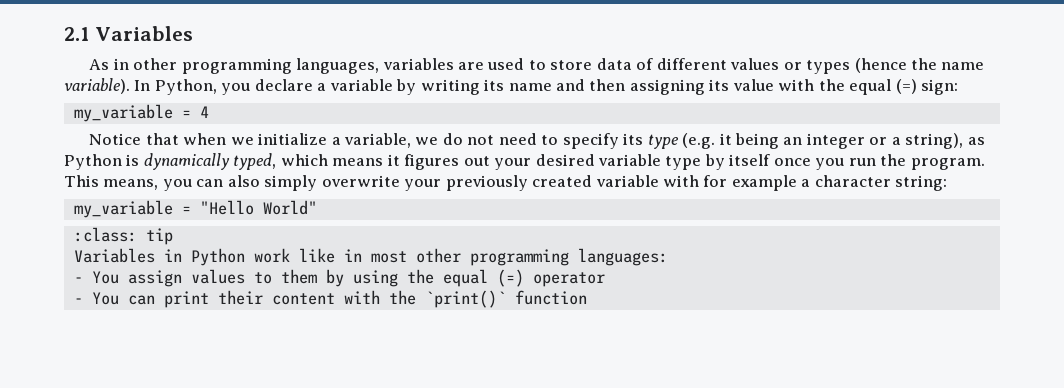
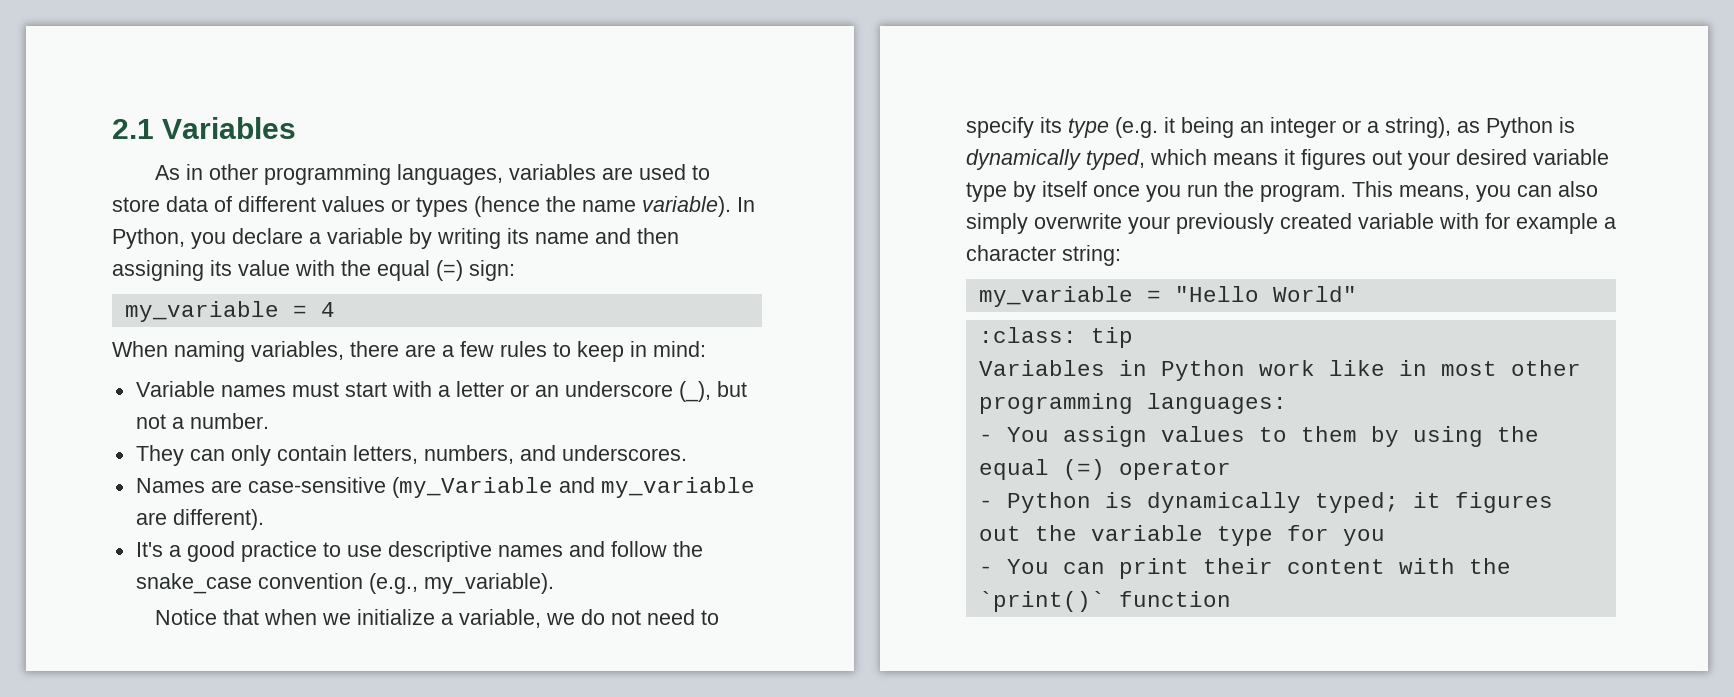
+ When naming variables, there are a few rules to keep in mind:
+ Variable names must start with a letter or an underscore (_), but not a number.
+ They can only contain letters, numbers, and underscores.
+ Names are case-sensitive (my_Variable and my_variable are different).
+ It's a good practice to use descriptive names and follow the snake_case convention (e.g., my_variable).
+ - Python is dynamically typed; it figures out the variable type for you

